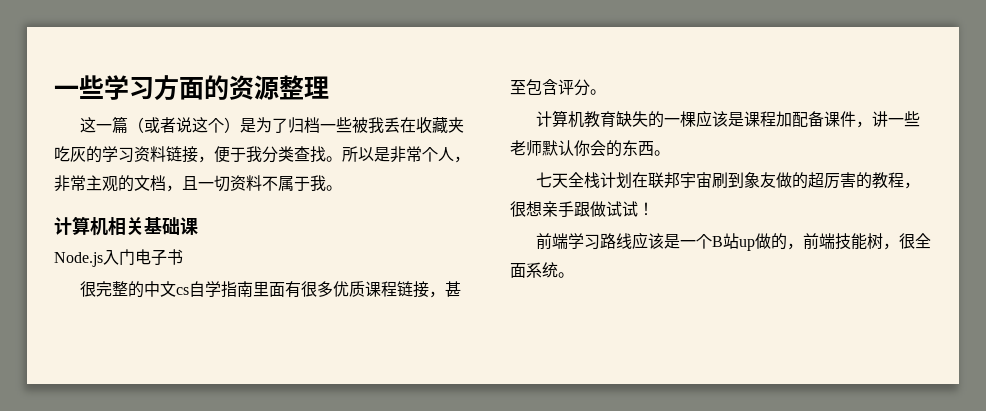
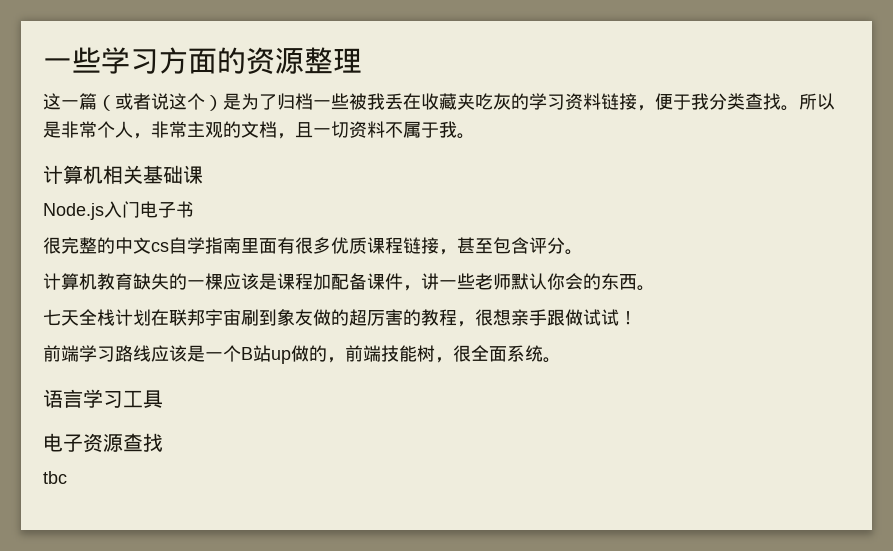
+ 语言学习工具
+ 电子资源查找
+ tbc

